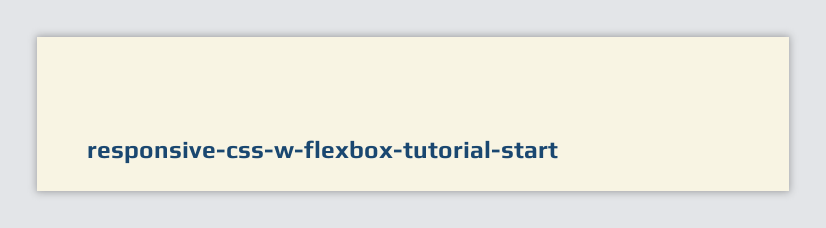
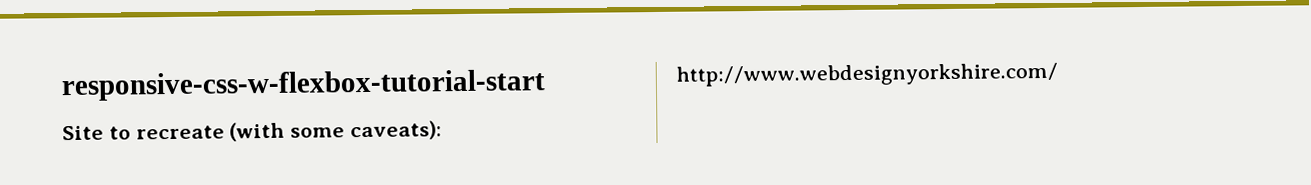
+ Site to recreate (with some caveats): http://www.webdesignyorkshire.com/

